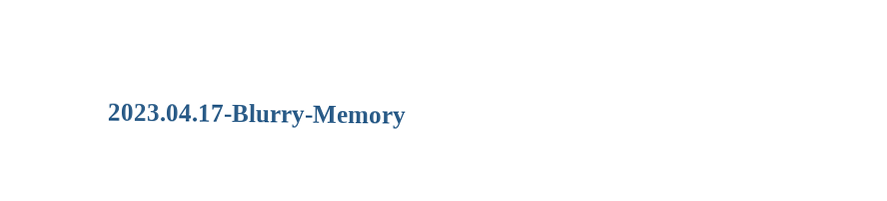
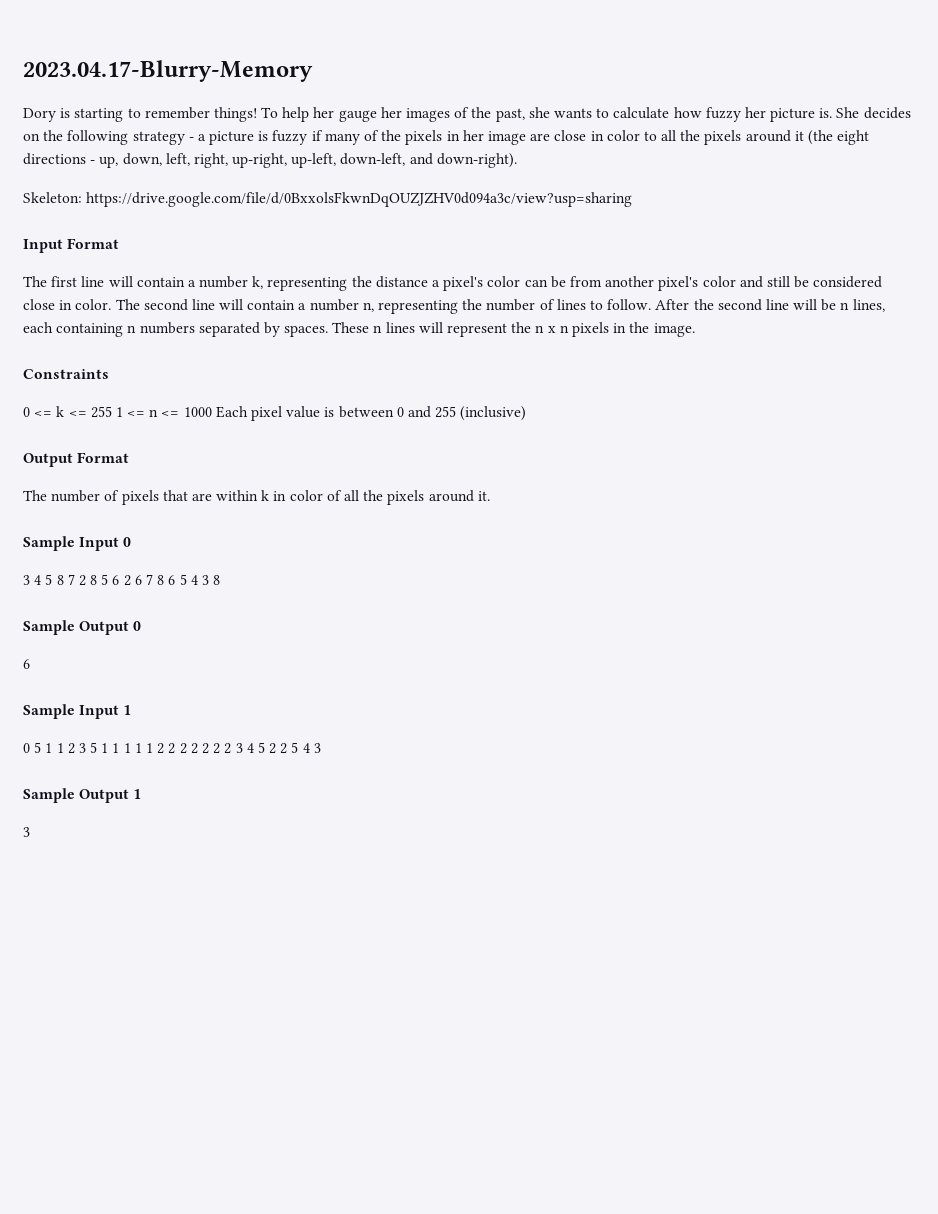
+ Dory is starting to remember things! To help her gauge her images of the past, she wants to calculate how fuzzy her picture is. She decides on the following strategy - a picture is fuzzy if many of the pixels in her image are close in color to all the pixels around it (the eight directions - up, down, left, right, up-right, up-left, down-left, and down-right).
+ Skeleton: https://drive.google.com/file/d/0BxxolsFkwnDqOUZJZHV0d094a3c/view?usp=sharing
+ Input Format
+ The first line will contain a number k, representing the distance a pixel's color can be from another pixel's color and still be considered close in color. The second line will contain a number n, representing the number of lines to follow. After the second line will be n lines, each containing n numbers separated by spaces. These n lines will represent the n x n pixels in the image.
+ Constraints
+ 0 <= k <= 255 1 <= n <= 1000 Each pixel value is between 0 and 255 (inclusive)
+ Output Format
+ The number of pixels that are within k in color of all the pixels around it.
+ Sample Input 0
+ 3 4 5 8 7 2 8 5 6 2 6 7 8 6 5 4 3 8
+ Sample Output 0
+ 6
+ Sample Input 1
+ 0 5 1 1 2 3 5 1 1 1 1 1 2 2 2 2 2 2 2 3 4 5 2 2 5 4 3
+ Sample Output 1
+ 3

